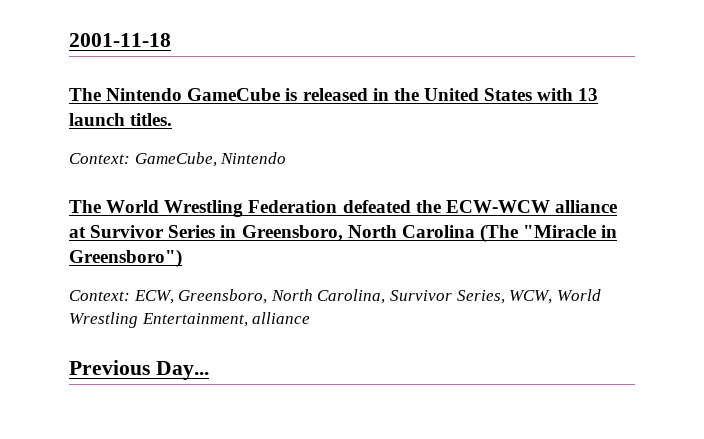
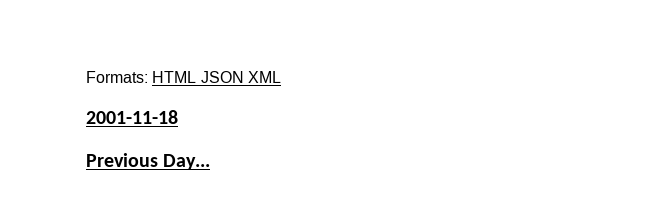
+ Formats: HTML JSON XML
  2001-11-18
- The Nintendo GameCube is released in the United States with 13 launch titles.
- Context: GameCube, Nintendo
- The World Wrestling Federation defeated the ECW-WCW alliance at Survivor Series in Greensboro, North Carolina (The "Miracle in Greensboro")
- Context: ECW, Greensboro, North Carolina, Survivor Series, WCW, World Wrestling Entertainment, alliance

